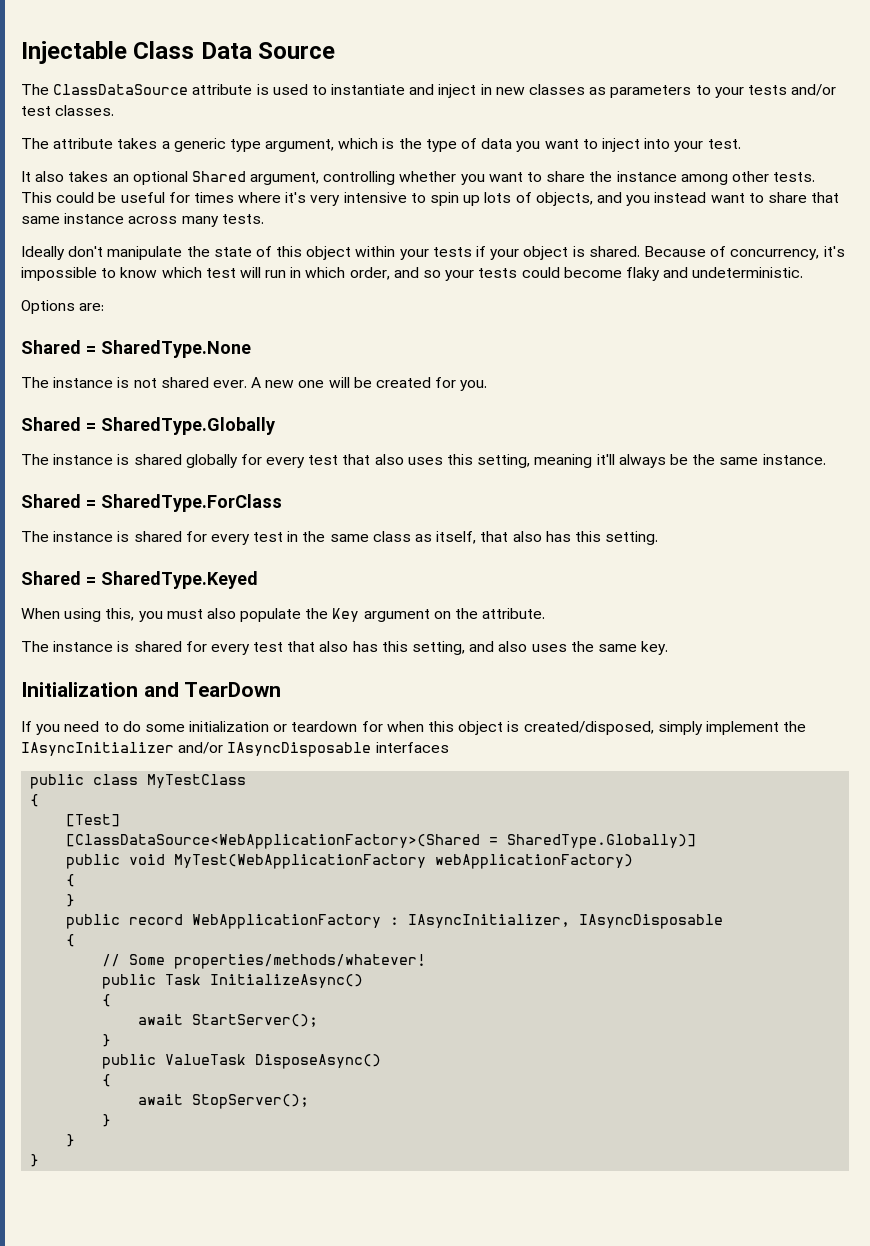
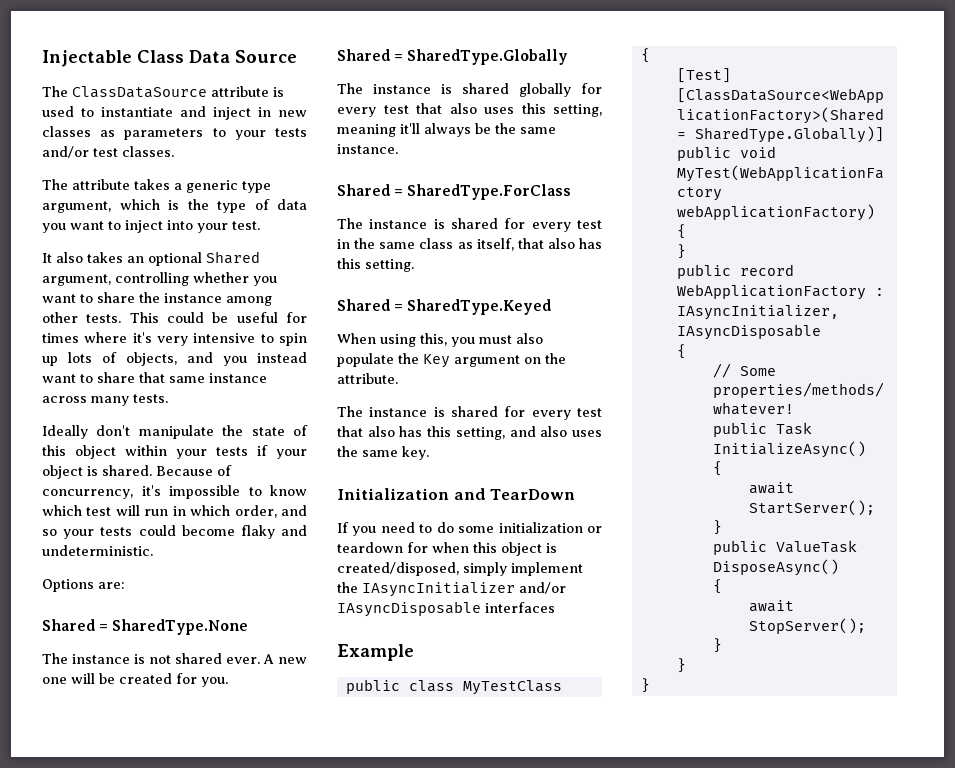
+ Example

